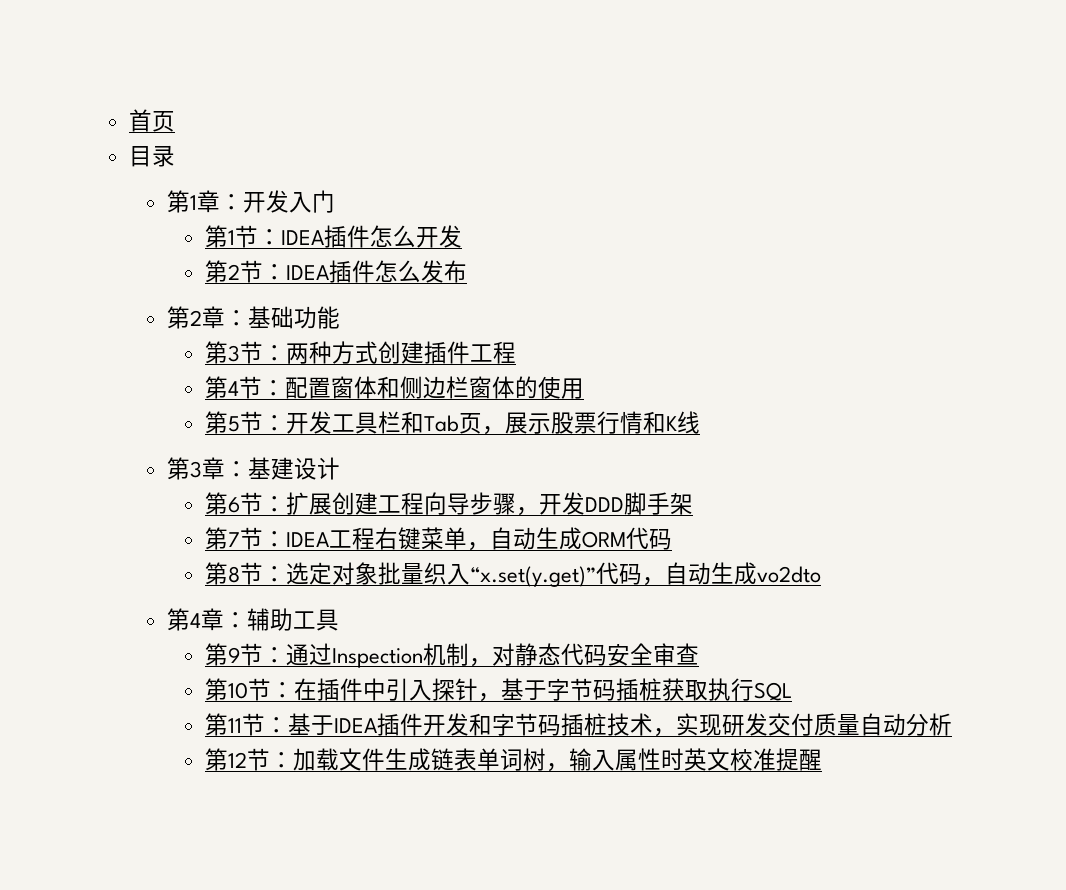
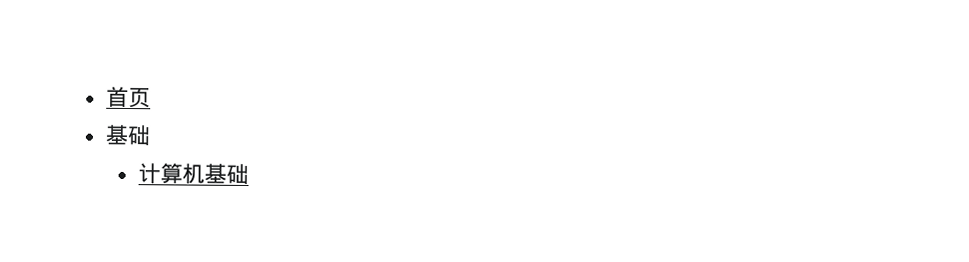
  首页
- 目录
- 第1章：开发入门
- 第1节：IDEA插件怎么开发
- 第2节：IDEA插件怎么发布
- 第2章：基础功能
- 第3节：两种方式创建插件工程
- 第4节：配置窗体和侧边栏窗体的使用
- 第5节：开发工具栏和Tab页，展示股票行情和K线
- 第3章：基建设计
- 第6节：扩展创建工程向导步骤，开发DDD脚手架
- 第7节：IDEA工程右键菜单，自动生成ORM代码
- 第8节：选定对象批量织入“x.set(y.get)”代码，自动生成vo2dto
- 第4章：辅助工具
- 第9节：通过Inspection机制，对静态代码安全审查
- 第10节：在插件中引入探针，基于字节码插桩获取执行SQL
- 第11节：基于IDEA插件开发和字节码插桩技术，实现研发交付质量自动分析
- 第12节：加载文件生成链表单词树，输入属性时英文校准提醒
+ 基础
+ 计算机基础

